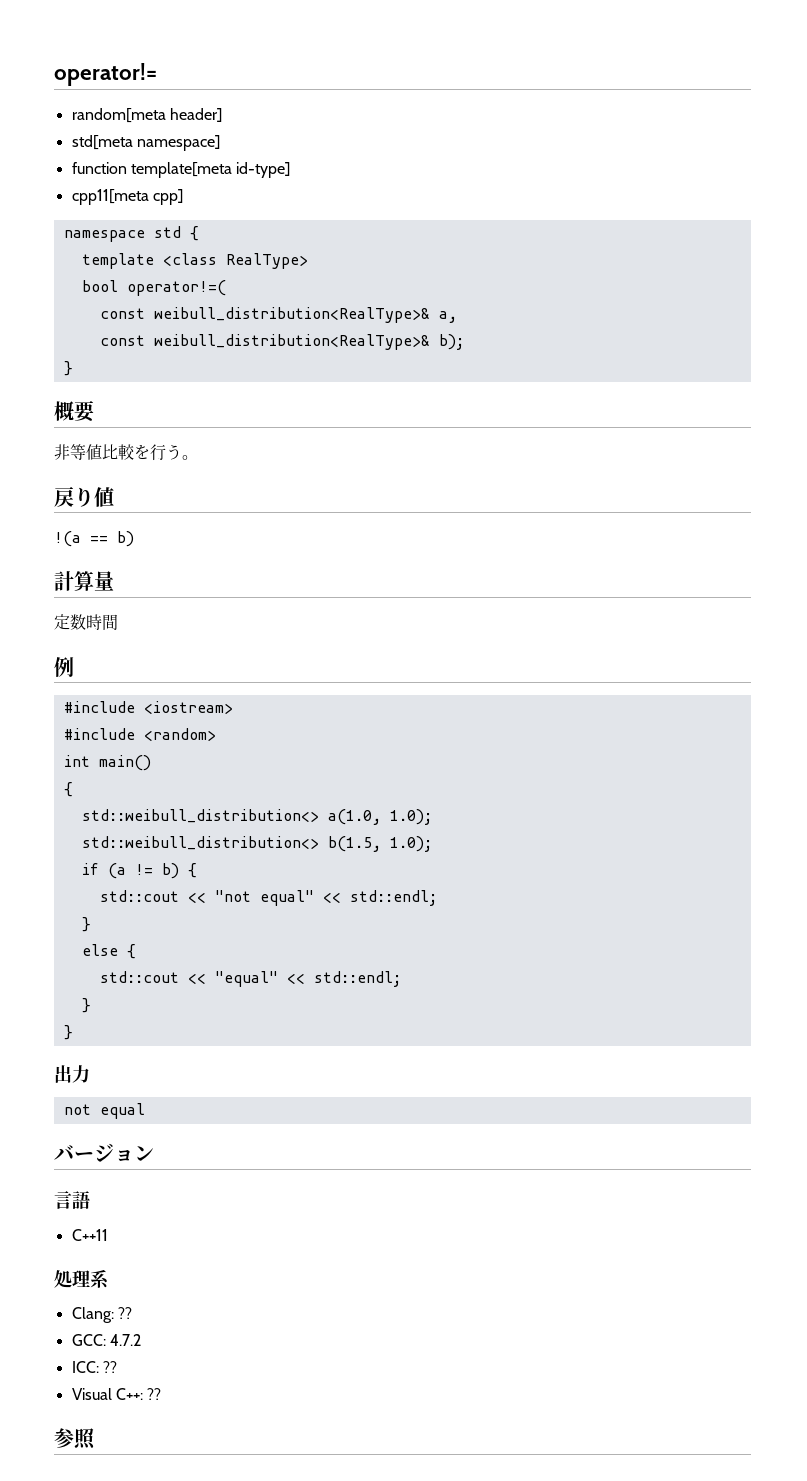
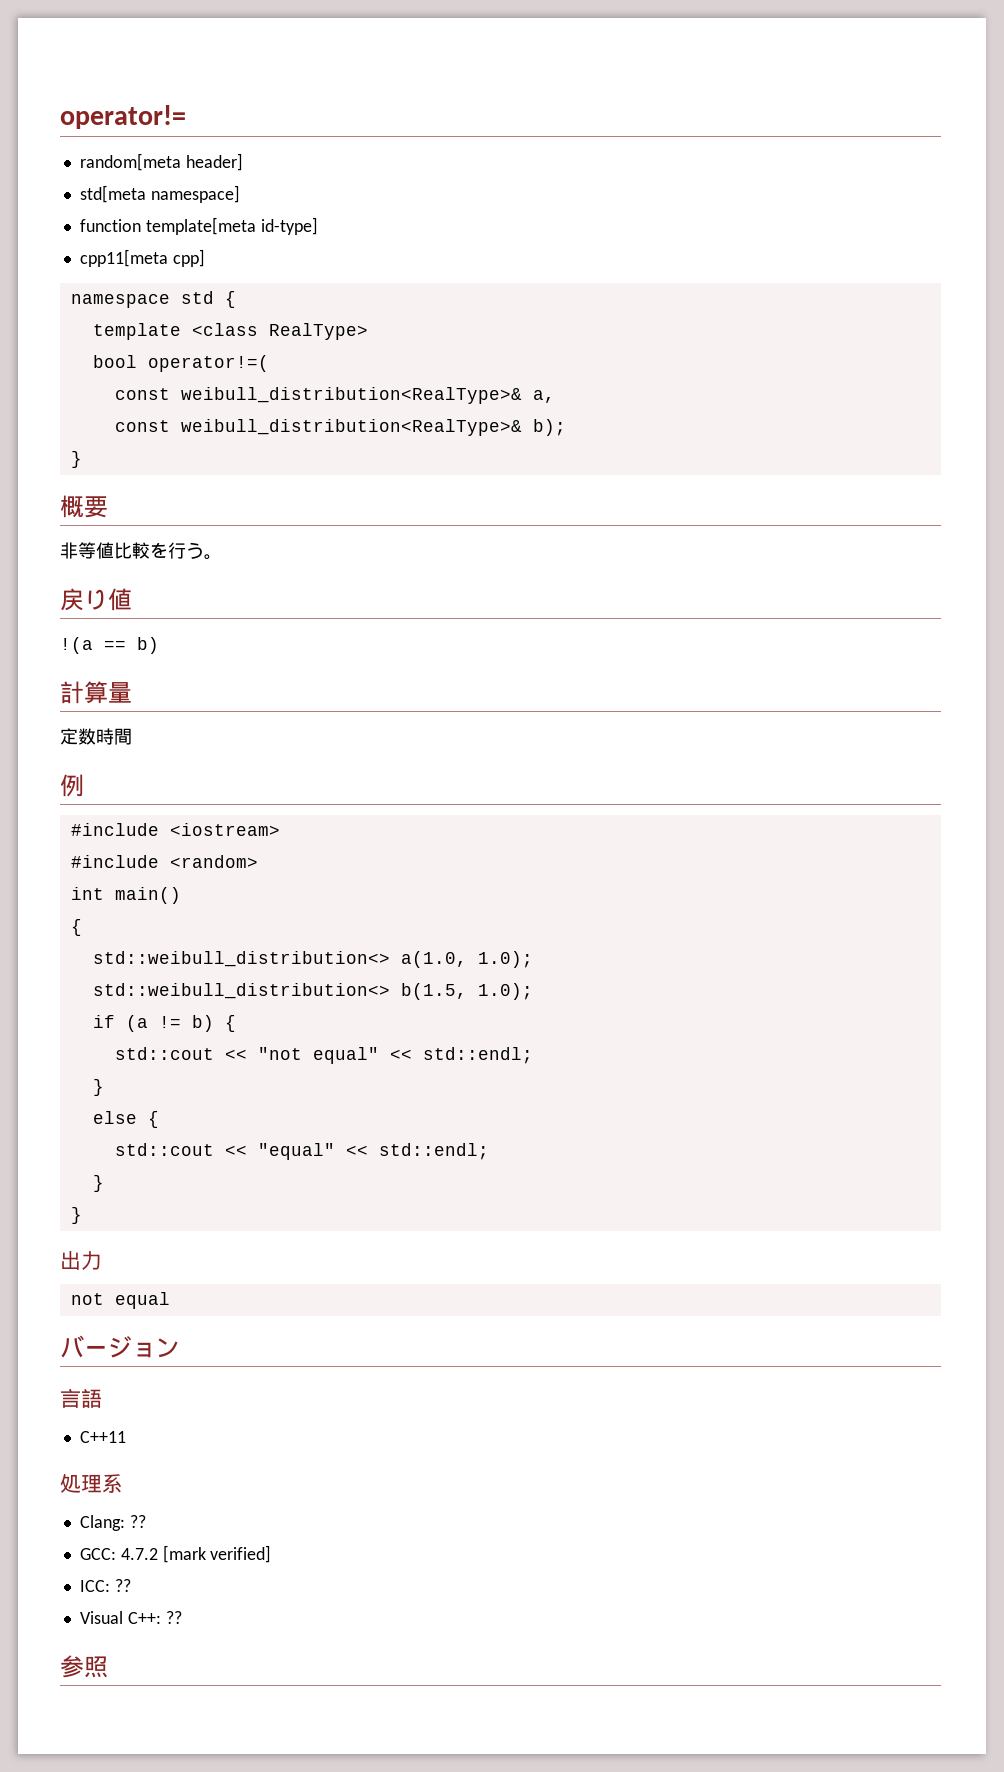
- GCC: 4.7.2
+ GCC: 4.7.2 [mark verified]

